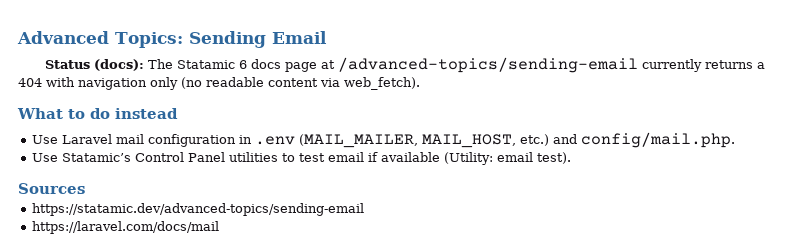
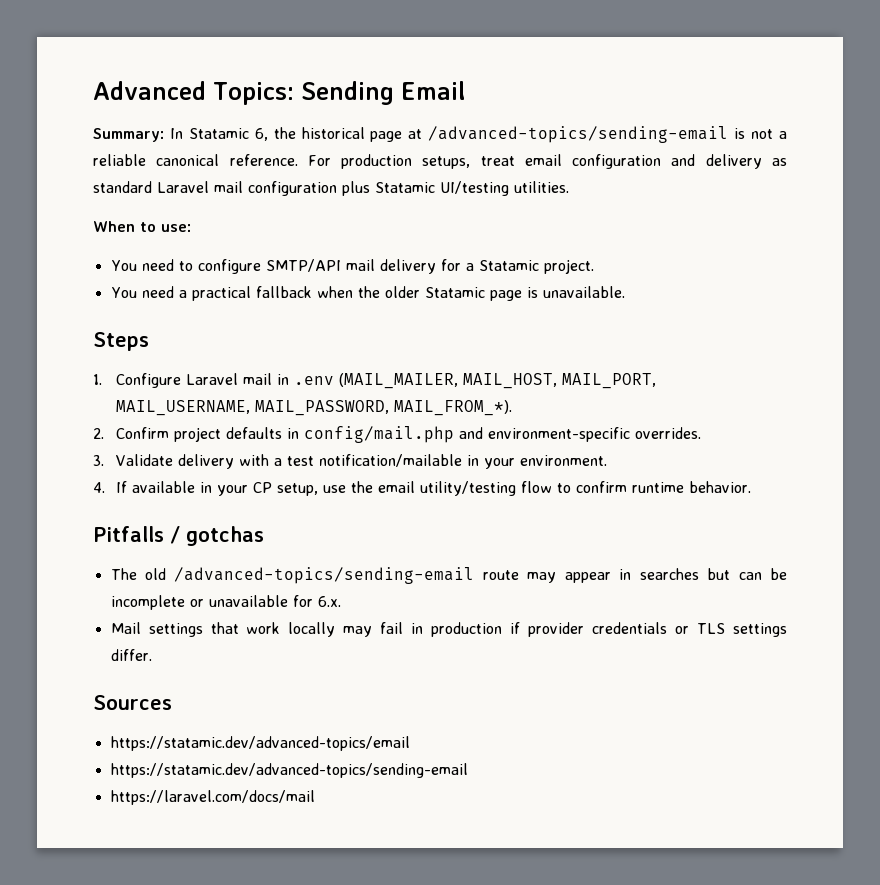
- Status (docs): The Statamic 6 docs page at /advanced-topics/sending-email currently returns a 404 with navigation only (no readable content via web_fetch).
- What to do instead
- Use Laravel mail configuration in .env (MAIL_MAILER, MAIL_HOST, etc.) and config/mail.php.
- Use Statamic’s Control Panel utilities to test email if available (Utility: email test).
+ Summary: In Statamic 6, the historical page at /advanced-topics/sending-email is not a reliable canonical reference. For production setups, treat email configuration and delivery as standard Laravel mail configuration plus Statamic UI/testing utilities.
+ When to use:
+ You need to configure SMTP/API mail delivery for a Statamic project.
+ You need a practical fallback when the older Statamic page is unavailable.
+ Steps
+ 1. Configure Laravel mail in .env (MAIL_MAILER, MAIL_HOST, MAIL_PORT, MAIL_USERNAME, MAIL_PASSWORD, MAIL_FROM_*).
+ 2. Confirm project defaults in config/mail.php and environment-specific overrides.
+ 3. Validate delivery with a test notification/mailable in your environment.
+ 4. If available in your CP setup, use the email utility/testing flow to confirm runtime behavior.
+ Pitfalls / gotchas
+ The old /advanced-topics/sending-email route may appear in searches but can be incomplete or unavailable for 6.x.
+ Mail settings that work locally may fail in production if provider credentials or TLS settings differ.
+ https://statamic.dev/advanced-topics/email

